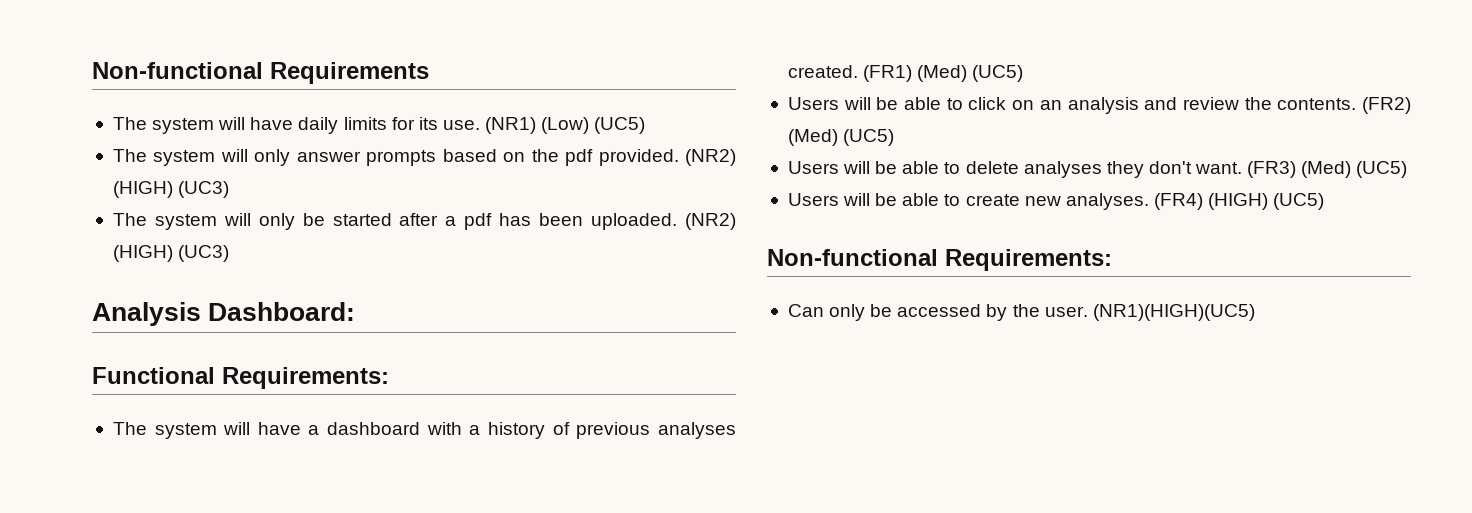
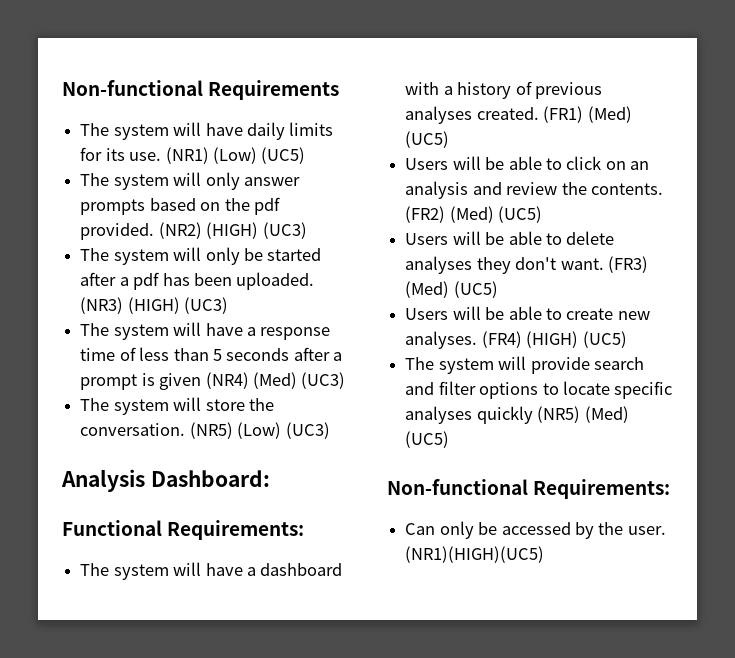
- The system will only be started after a pdf has been uploaded. (NR2) (HIGH) (UC3)
+ The system will only be started after a pdf has been uploaded. (NR3) (HIGH) (UC3)
+ The system will have a response time of less than 5 seconds after a prompt is given (NR4) (Med) (UC3)
+ The system will store the conversation. (NR5) (Low) (UC3)
+ The system will provide search and filter options to locate specific analyses quickly (NR5) (Med) (UC5)

